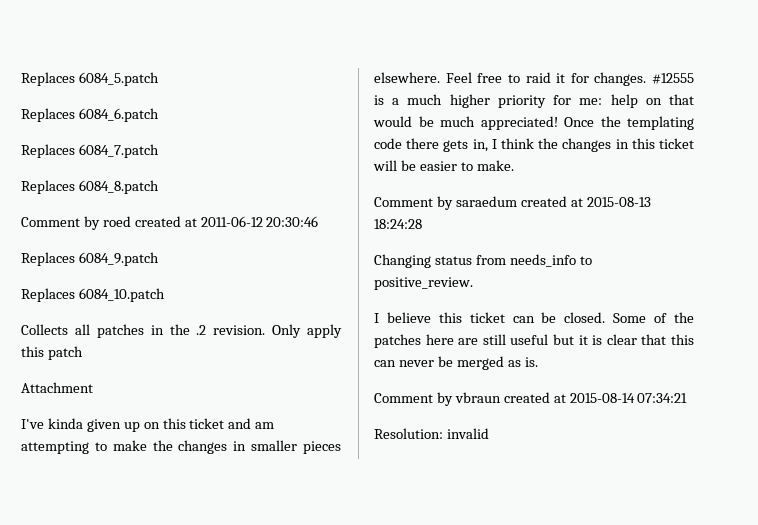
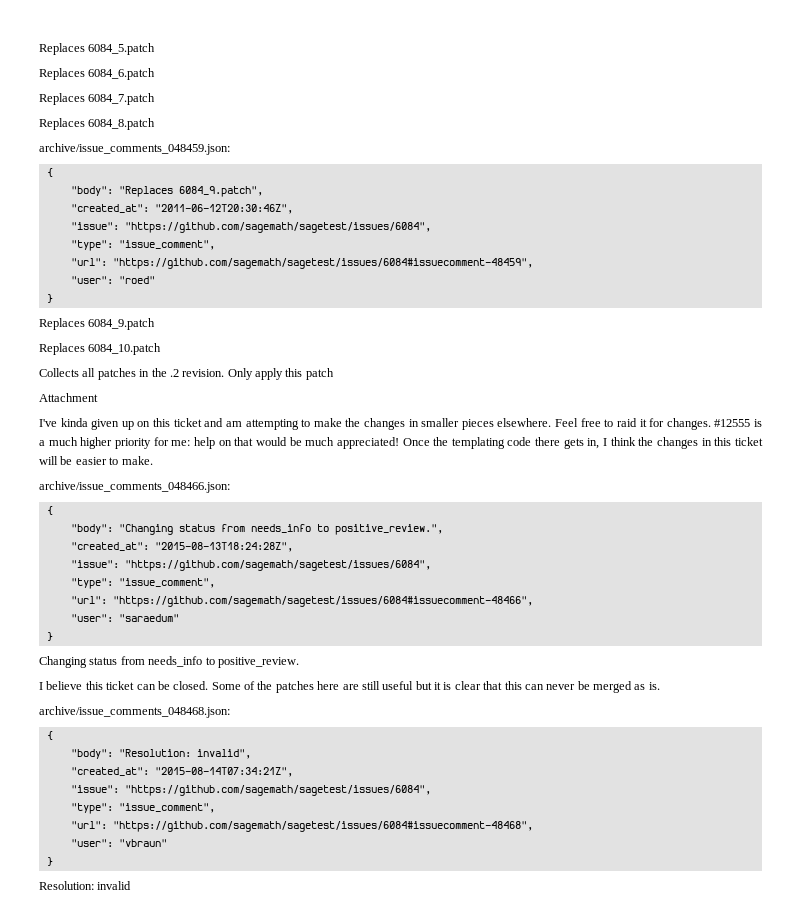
- Comment by roed created at 2011-06-12 20:30:46
+ archive/issue_comments_048459.json:
+ {
+ "body": "Replaces 6084_9.patch",
+ "created_at": "2011-06-12T20:30:46Z",
+ "issue": "https://github.com/sagemath/sagetest/issues/6084",
+ "type": "issue_comment",
+ "url": "https://github.com/sagemath/sagetest/issues/6084#issuecomment-48459",
+ "user": "roed"
+ }
- Comment by saraedum created at 2015-08-13 18:24:28
+ archive/issue_comments_048466.json:
+ {
+ "body": "Changing status from needs_info to positive_review.",
+ "created_at": "2015-08-13T18:24:28Z",
+ "issue": "https://github.com/sagemath/sagetest/issues/6084",
+ "type": "issue_comment",
+ "url": "https://github.com/sagemath/sagetest/issues/6084#issuecomment-48466",
+ "user": "saraedum"
+ }
- Comment by vbraun created at 2015-08-14 07:34:21
+ archive/issue_comments_048468.json:
+ {
+ "body": "Resolution: invalid",
+ "created_at": "2015-08-14T07:34:21Z",
+ "issue": "https://github.com/sagemath/sagetest/issues/6084",
+ "type": "issue_comment",
+ "url": "https://github.com/sagemath/sagetest/issues/6084#issuecomment-48468",
+ "user": "vbraun"
+ }

